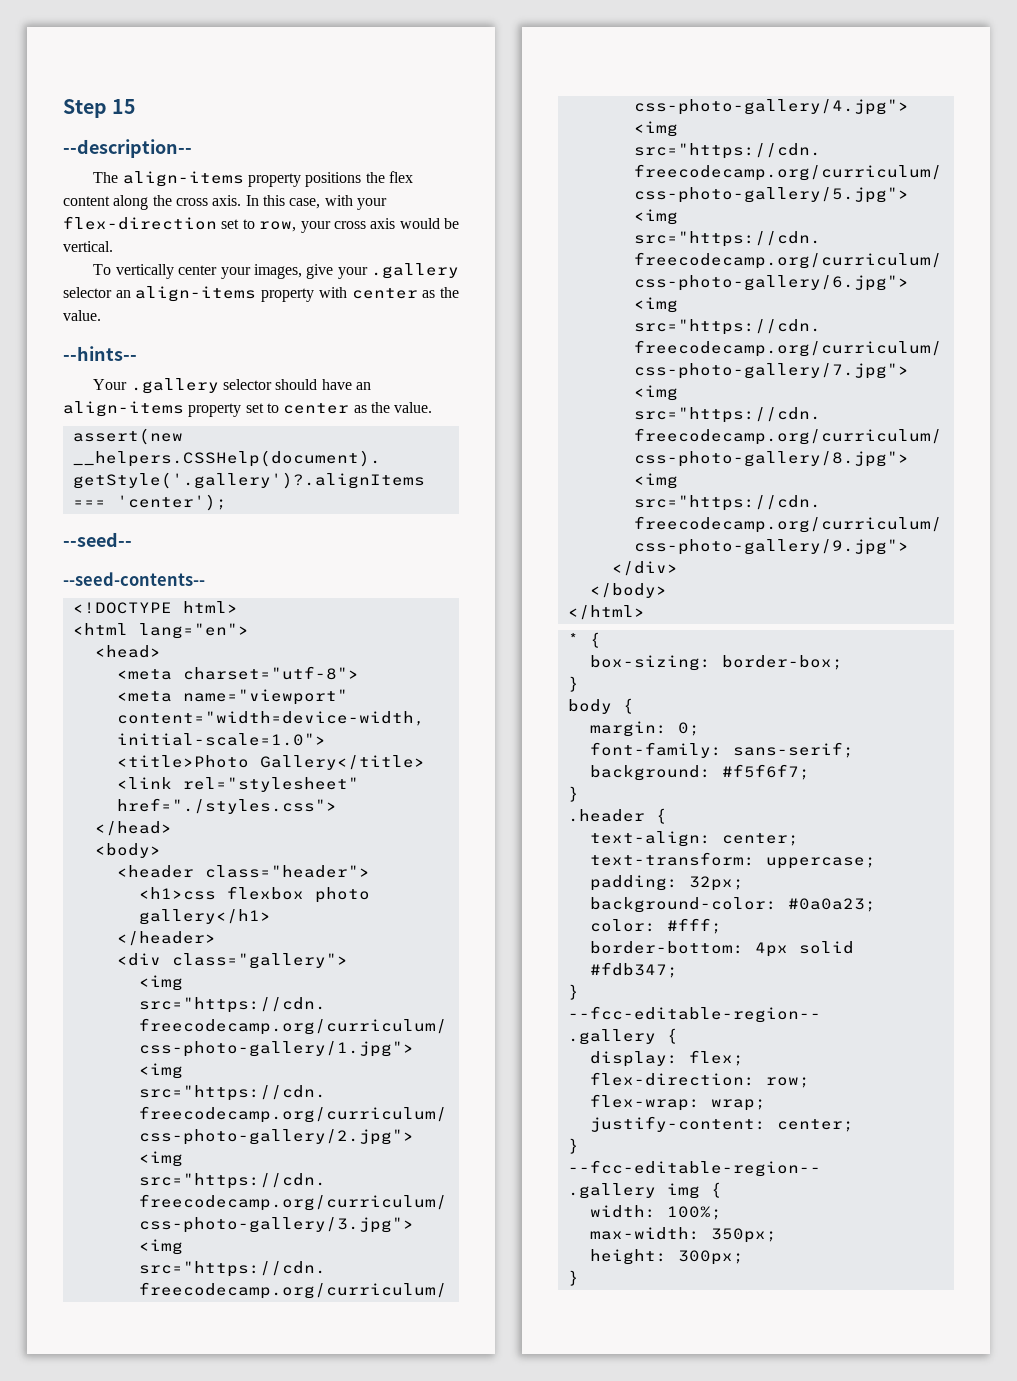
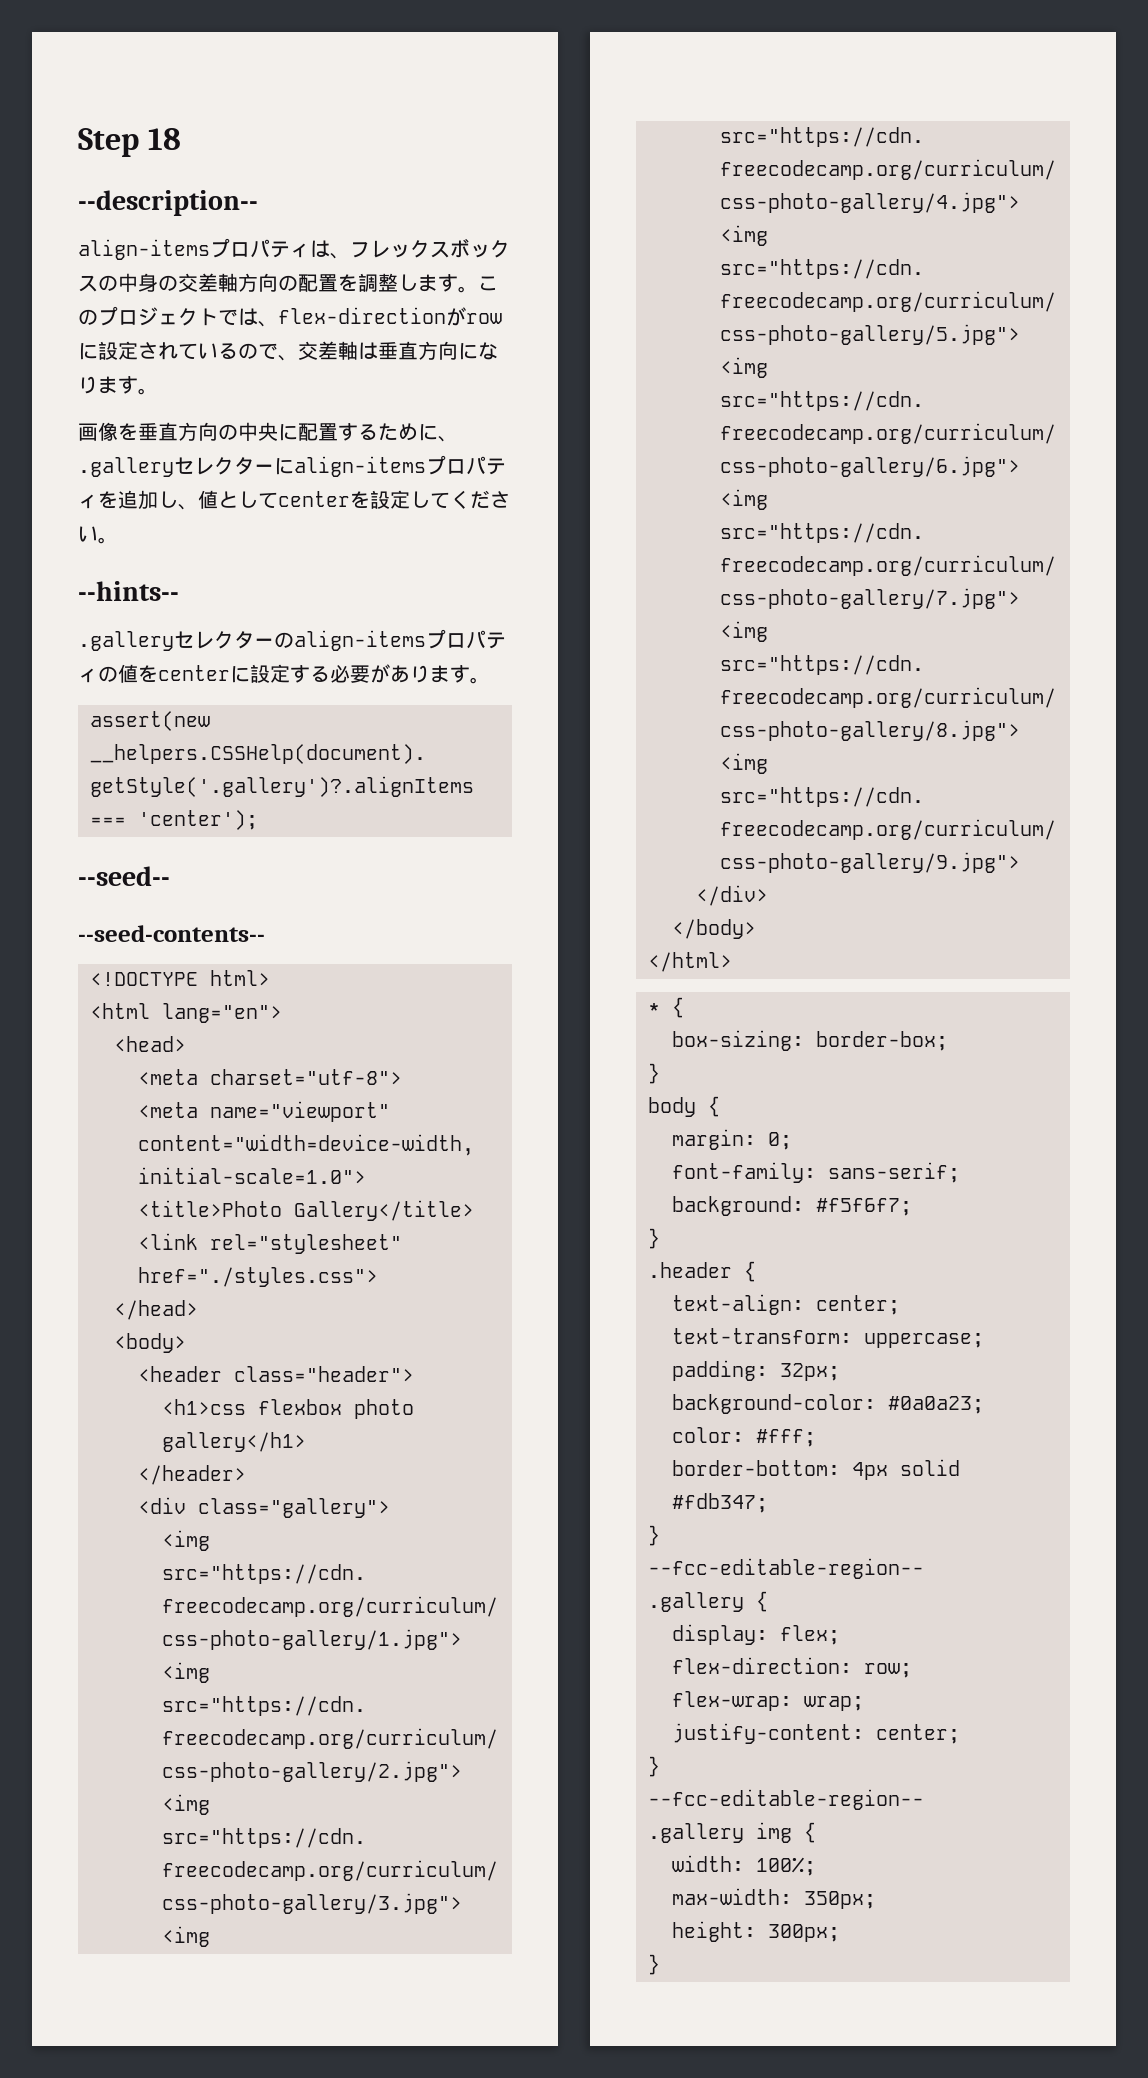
- Step 15
+ Step 18
- The align-items property positions the flex content along the cross axis. In this case, with your flex-direction set to row, your cross axis would be vertical.
- To vertically center your images, give your .gallery selector an align-items property with center as the value.
+ align-itemsプロパティは、フレックスボックスの中身の交差軸方向の配置を調整します。このプロジェクトでは、flex-directionがrowに設定されているので、交差軸は垂直方向になります。
+ 画像を垂直方向の中央に配置するために、.galleryセレクターにalign-itemsプロパティを追加し、値としてcenterを設定してください。
  --hints--
- Your .gallery selector should have an align-items property set to center as the value.
+ .galleryセレクターのalign-itemsプロパティの値をcenterに設定する必要があります。

